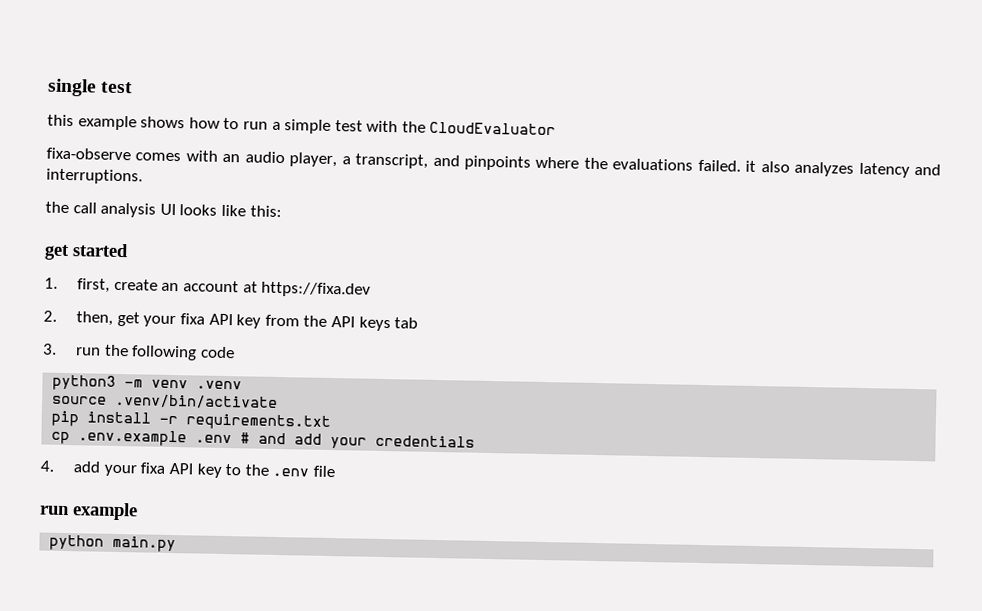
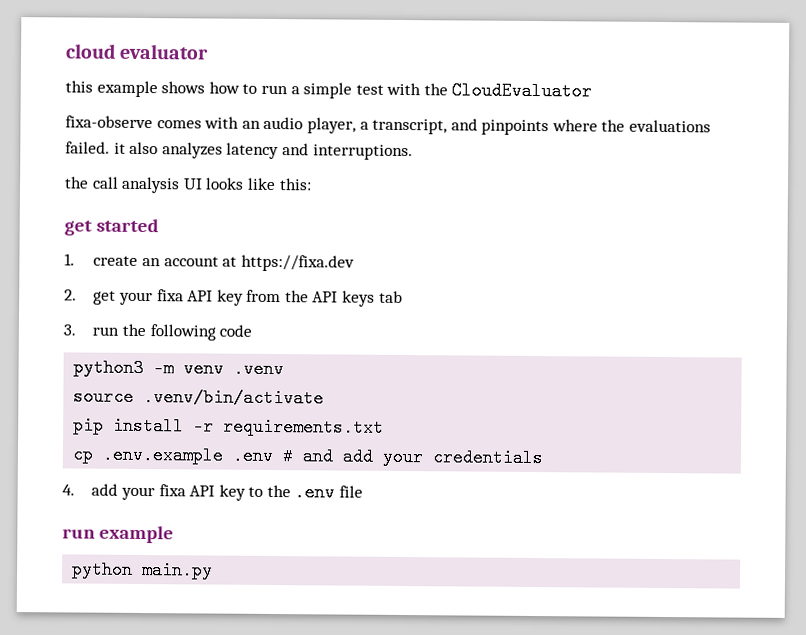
- single test
+ cloud evaluator
- 1. first, create an account at https://fixa.dev
+ 1. create an account at https://fixa.dev
- 2. then, get your fixa API key from the API keys tab
+ 2. get your fixa API key from the API keys tab

